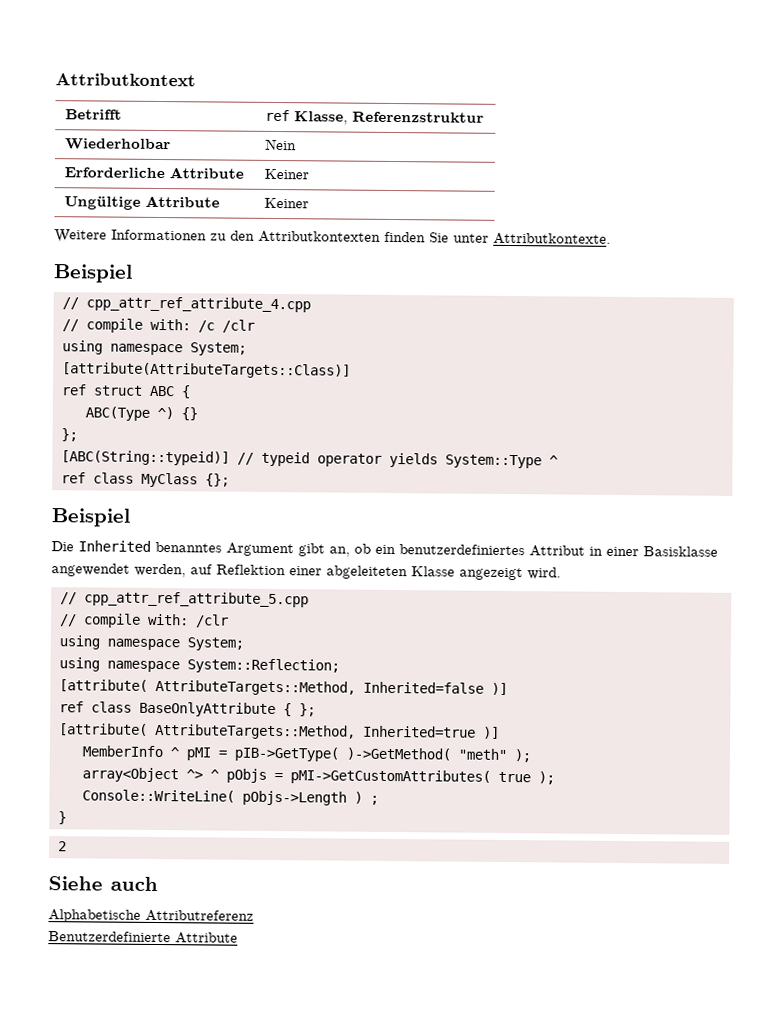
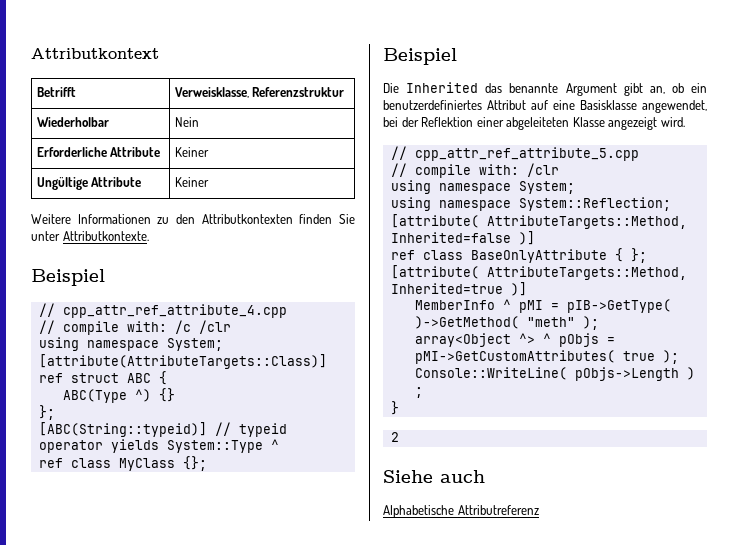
- Betrifft | ref Klasse, Referenzstruktur
+ Betrifft | Verweisklasse, Referenzstruktur
- Die Inherited benanntes Argument gibt an, ob ein benutzerdefiniertes Attribut in einer Basisklasse angewendet werden, auf Reflektion einer abgeleiteten Klasse angezeigt wird.
+ Die Inherited das benannte Argument gibt an, ob ein benutzerdefiniertes Attribut auf eine Basisklasse angewendet, bei der Reflektion einer abgeleiteten Klasse angezeigt wird.
- Benutzerdefinierte Attribute

